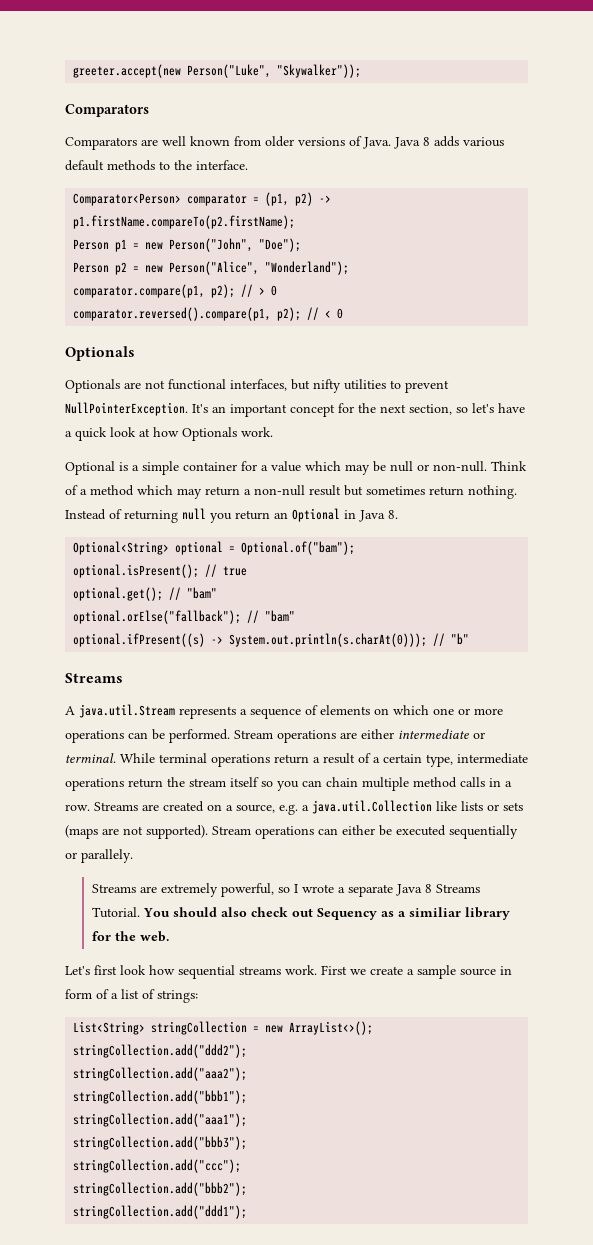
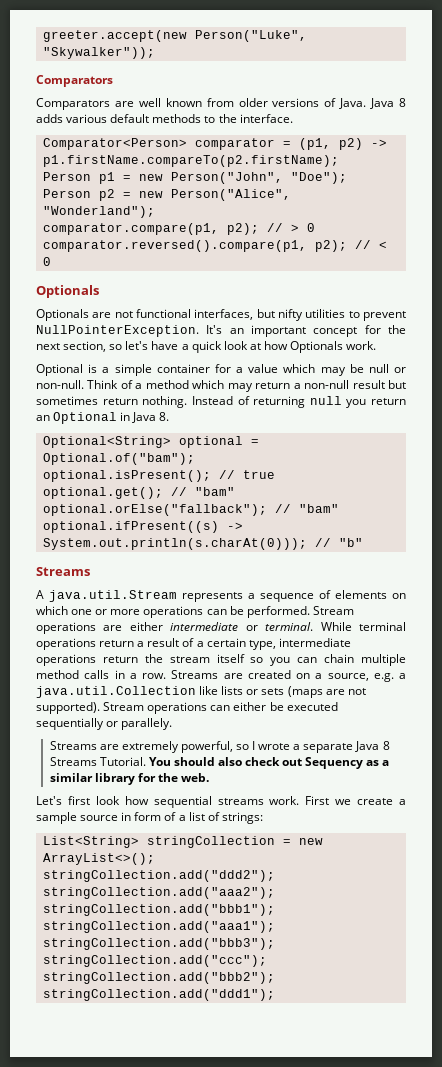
- You should also check out Sequency as a similiar library for the web.
+ You should also check out Sequency as a similar library for the web.

